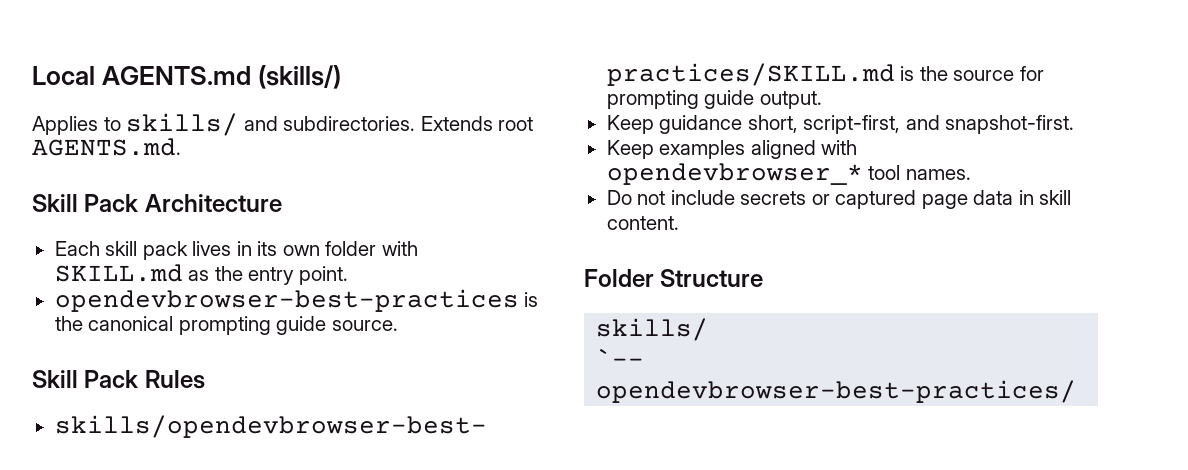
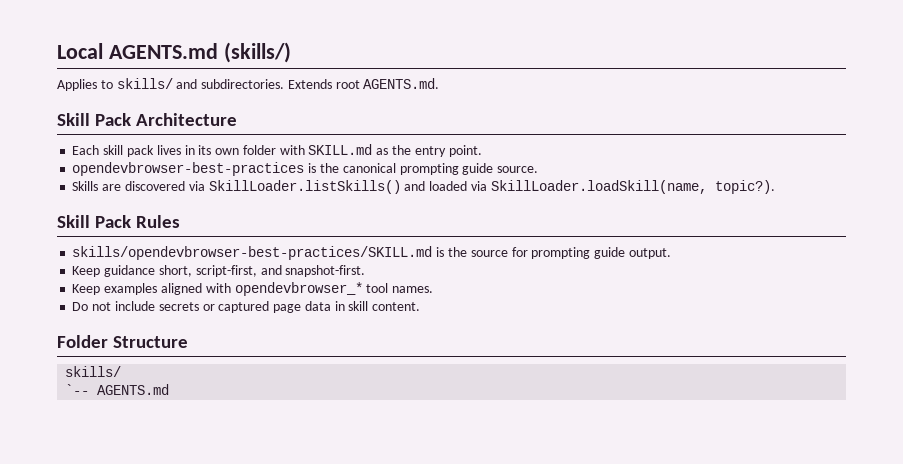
+ Skills are discovered via SkillLoader.listSkills() and loaded via SkillLoader.loadSkill(name, topic?).
- `-- opendevbrowser-best-practices/
+ `-- AGENTS.md

